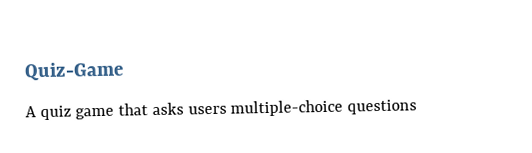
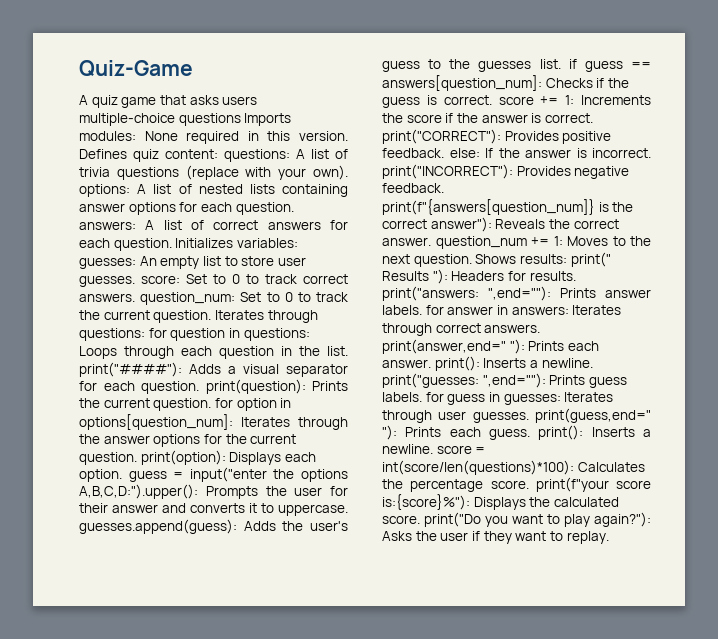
- A quiz game that asks users multiple-choice questions
+ A quiz game that asks users multiple-choice questions Imports modules: None required in this version. Defines quiz content: questions: A list of trivia questions (replace with your own). options: A list of nested lists containing answer options for each question. answers: A list of correct answers for each question. Initializes variables: guesses: An empty list to store user guesses. score: Set to 0 to track correct answers. question_num: Set to 0 to track the current question. Iterates through questions: for question in questions: Loops through each question in the list. print("####"): Adds a visual separator for each question. print(question): Prints the current question. for option in options[question_num]: Iterates through the answer options for the current question. print(option): Displays each option. guess = input("enter the options A,B,C,D:").upper(): Prompts the user for their answer and converts it to uppercase. guesses.append(guess): Adds the user's guess to the guesses list. if guess == answers[question_num]: Checks if the guess is correct. score += 1: Increments the score if the answer is correct. print("CORRECT"): Provides positive feedback. else: If the answer is incorrect. print("INCORRECT"): Provides negative feedback. print(f"{answers[question_num]} is the correct answer"): Reveals the correct answer. question_num += 1: Moves to the next question. Shows results: print(" Results "): Headers for results. print("answers: ",end=""): Prints answer labels. for answer in answers: Iterates through correct answers. print(answer,end=" "): Prints each answer. print(): Inserts a newline. print("guesses: ",end=""): Prints guess labels. for guess in guesses: Iterates through user guesses. print(guess,end=" "): Prints each guess. print(): Inserts a newline. score = int(score/len(questions)*100): Calculates the percentage score. print(f"your score is:{score}%"): Displays the calculated score. print("Do you want to play again?"): Asks the user if they want to replay.

